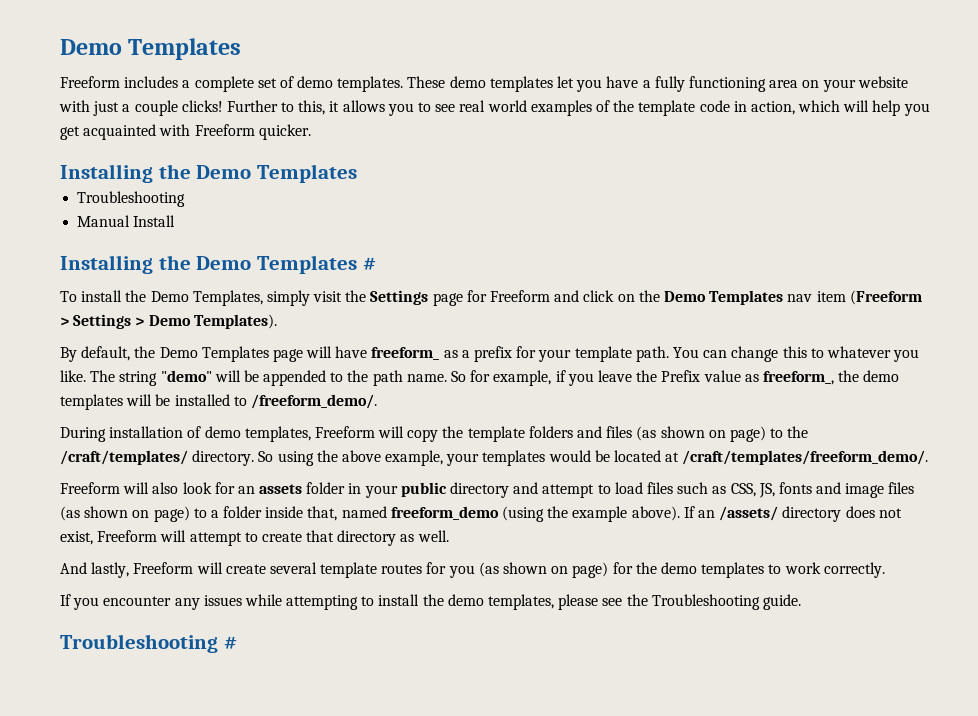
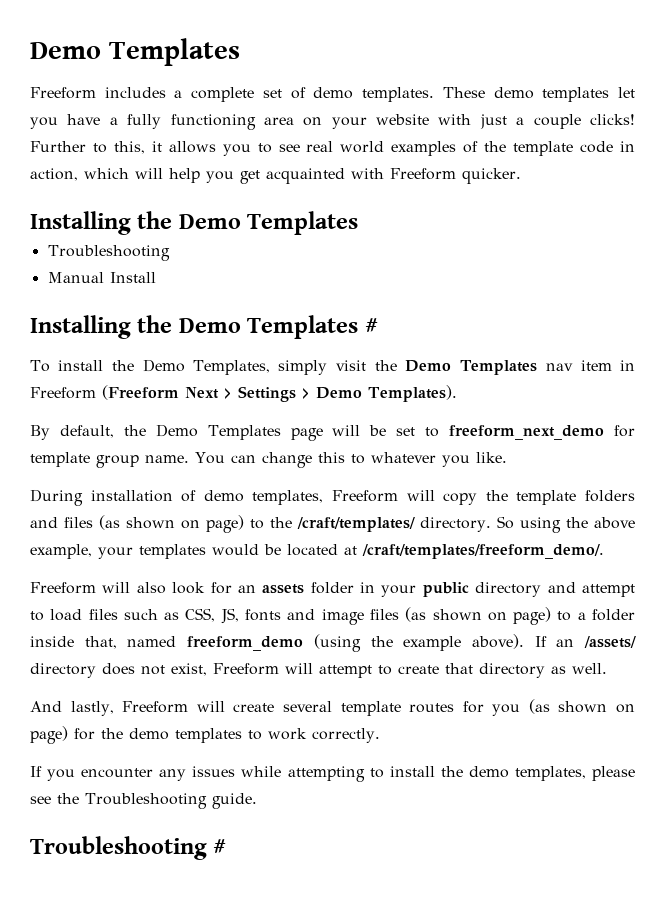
- To install the Demo Templates, simply visit the Settings page for Freeform and click on the Demo Templates nav item (Freeform > Settings > Demo Templates).
+ To install the Demo Templates, simply visit the Demo Templates nav item in Freeform (Freeform Next > Settings > Demo Templates).
- By default, the Demo Templates page will have freeform_ as a prefix for your template path.
+ By default, the Demo Templates page will be set to freeform_next_demo for template group name.
- The string "demo" will be appended to the path name. So for example, if you leave the Prefix value as freeform_, the demo templates will be installed to /freeform_demo/.

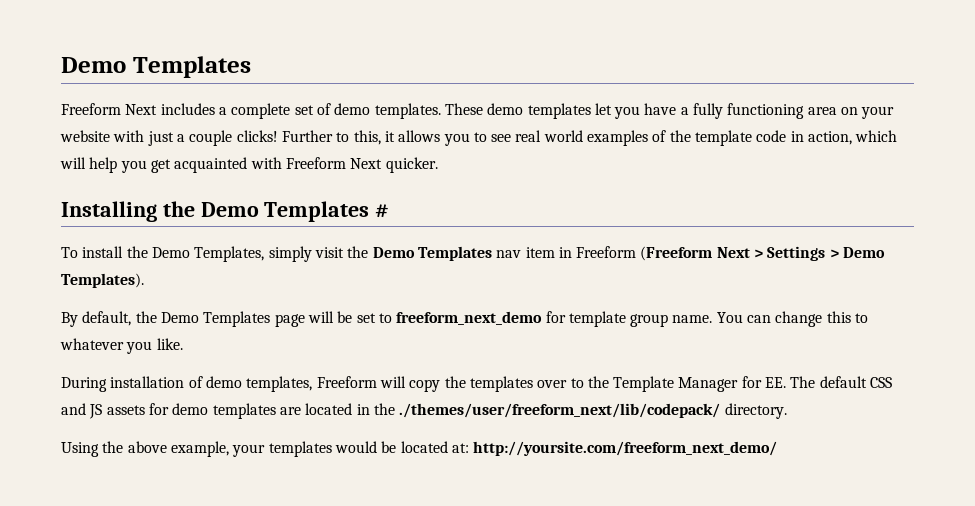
- Freeform includes a complete set of demo templates.
+ Freeform Next includes a complete set of demo templates.
- Further to this, it allows you to see real world examples of the template code in action, which will help you get acquainted with Freeform quicker.
- Installing the Demo Templates
- Troubleshooting
- Manual Install
+ Further to this, it allows you to see real world examples of the template code in action, which will help you get acquainted with Freeform Next quicker.
- During installation of demo templates, Freeform will copy the template folders and files (as shown on page) to the /craft/templates/ directory. So using the above example, your templates would be located at /craft/templates/freeform_demo/.
- Freeform will also look for an assets folder in your public directory and attempt to load files such as CSS, JS, fonts and image files (as shown on page) to a folder inside that, named freeform_demo (using the example above). If an /assets/ directory does not exist, Freeform will attempt to create that directory as well.
- And lastly, Freeform will create several template routes for you (as shown on page) for the demo templates to work correctly.
- If you encounter any issues while attempting to install the demo templates, please see the Troubleshooting guide.
- Troubleshooting #
+ During installation of demo templates, Freeform will copy the templates over to the Template Manager for EE. The default CSS and JS assets for demo templates are located in the ./themes/user/freeform_next/lib/codepack/ directory.
+ Using the above example, your templates would be located at: http://yoursite.com/freeform_next_demo/

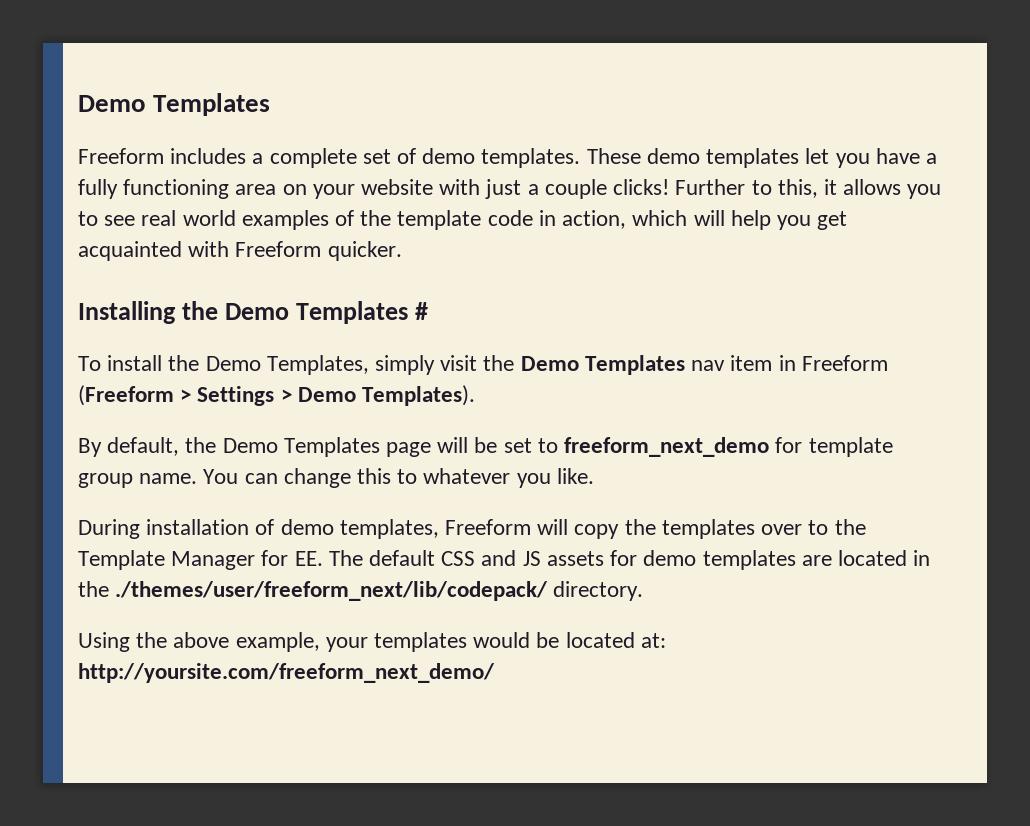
- Freeform Next includes a complete set of demo templates.
+ Freeform includes a complete set of demo templates.
- Further to this, it allows you to see real world examples of the template code in action, which will help you get acquainted with Freeform Next quicker.
+ Further to this, it allows you to see real world examples of the template code in action, which will help you get acquainted with Freeform quicker.
- To install the Demo Templates, simply visit the Demo Templates nav item in Freeform (Freeform Next > Settings > Demo Templates).
+ To install the Demo Templates, simply visit the Demo Templates nav item in Freeform (Freeform > Settings > Demo Templates).

